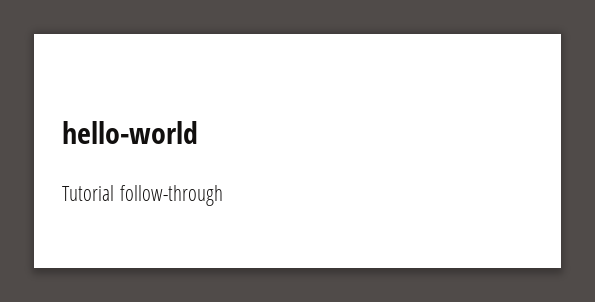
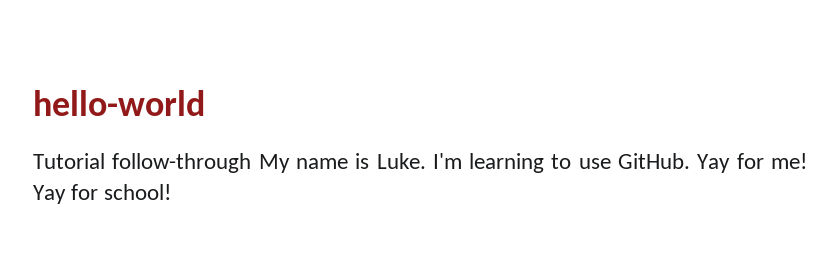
- Tutorial follow-through
+ Tutorial follow-through My name is Luke. I'm learning to use GitHub. Yay for me! Yay for school!

